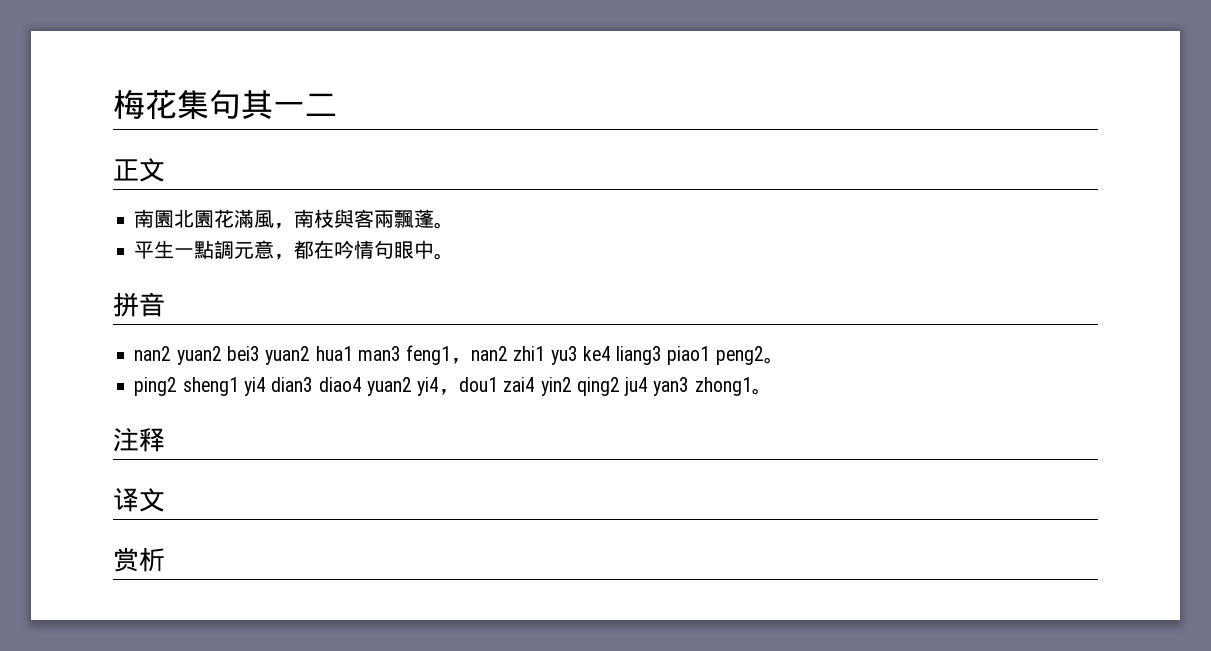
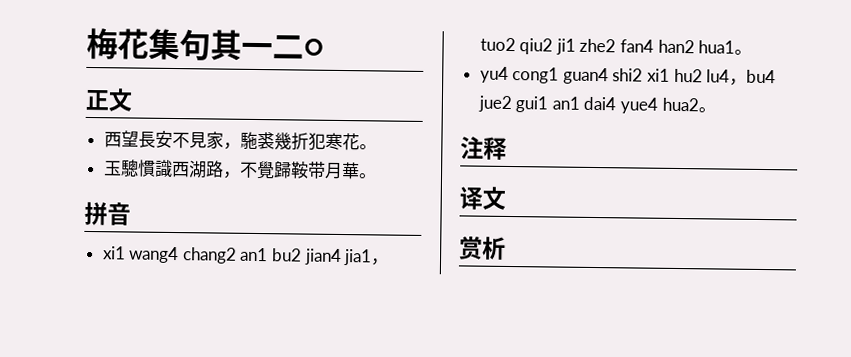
- 梅花集句其一二
+ 梅花集句其一二○
- 南園北園花滿風，南枝與客兩飄蓬。
- 平生一點調元意，都在吟情句眼中。
+ 西望長安不見家，駞裘幾折犯寒花。
+ 玉驄慣識西湖路，不覺歸鞍带月華。
  拼音
- nan2 yuan2 bei3 yuan2 hua1 man3 feng1，nan2 zhi1 yu3 ke4 liang3 piao1 peng2。
- ping2 sheng1 yi4 dian3 diao4 yuan2 yi4，dou1 zai4 yin2 qing2 ju4 yan3 zhong1。
+ xi1 wang4 chang2 an1 bu2 jian4 jia1，tuo2 qiu2 ji1 zhe2 fan4 han2 hua1。
+ yu4 cong1 guan4 shi2 xi1 hu2 lu4，bu4 jue2 gui1 an1 dai4 yue4 hua2。

